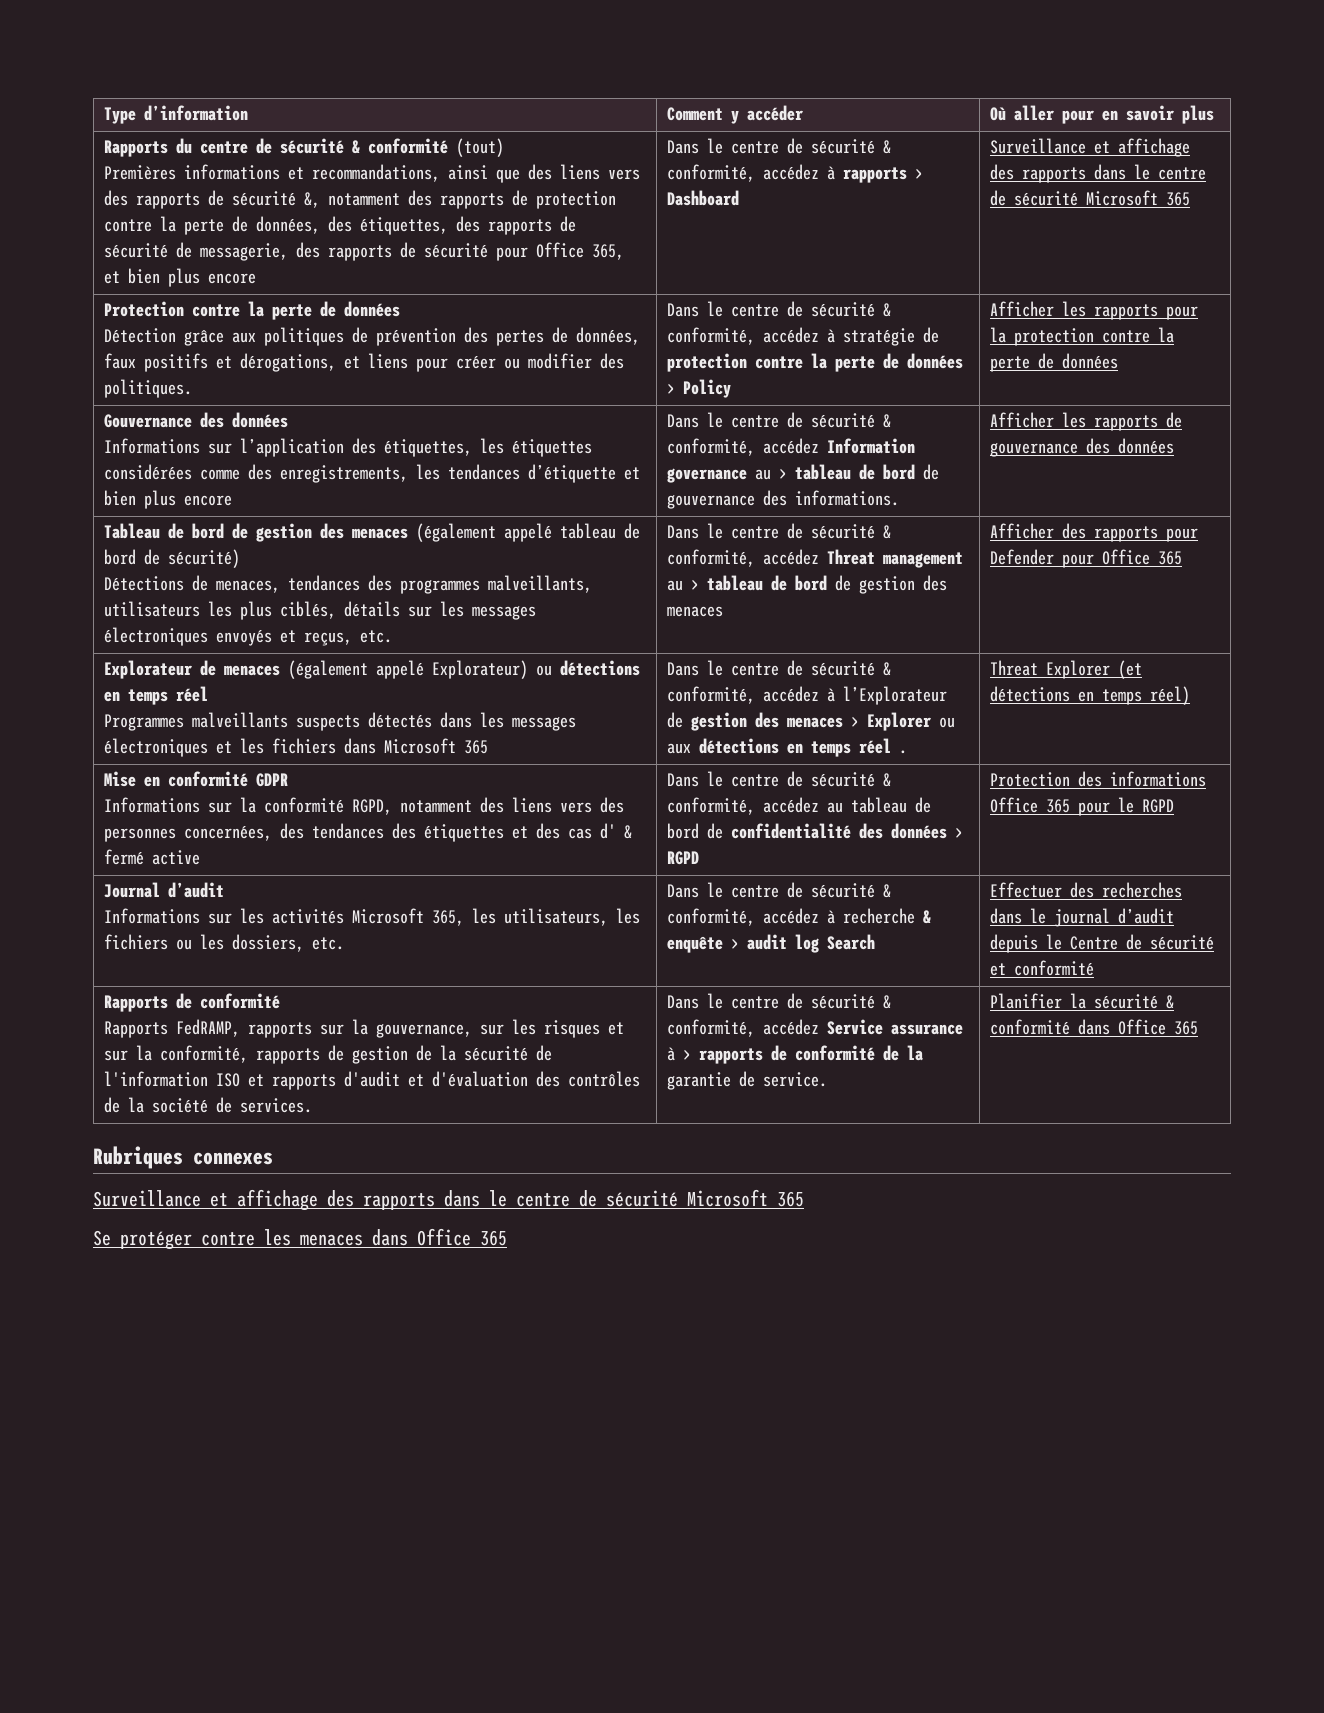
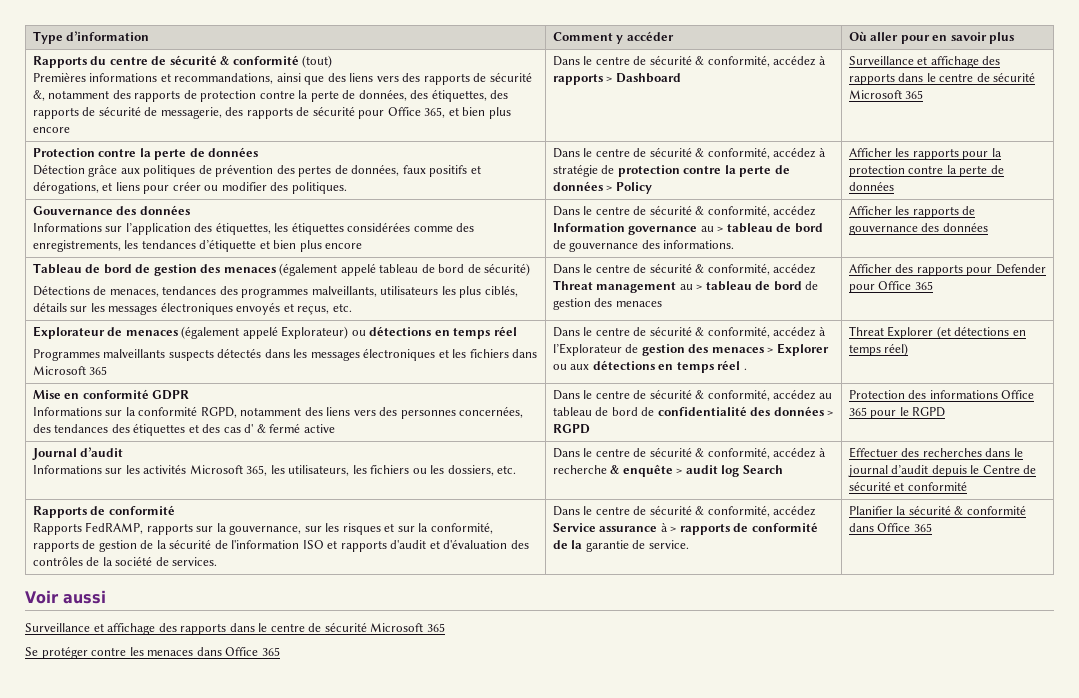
- Rubriques connexes
+ Voir aussi

